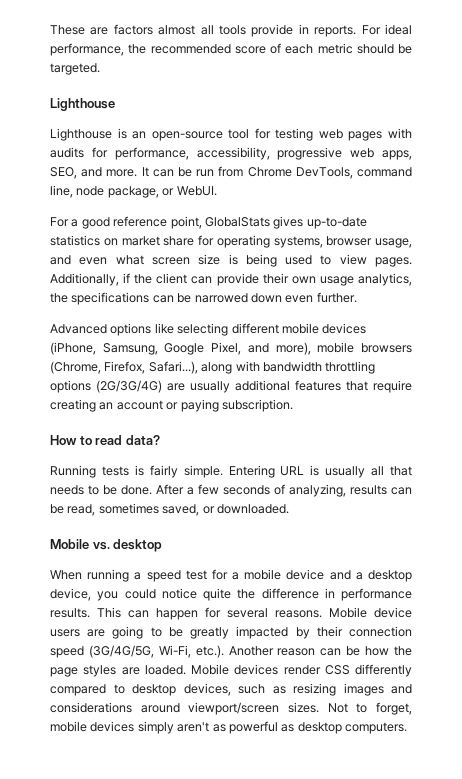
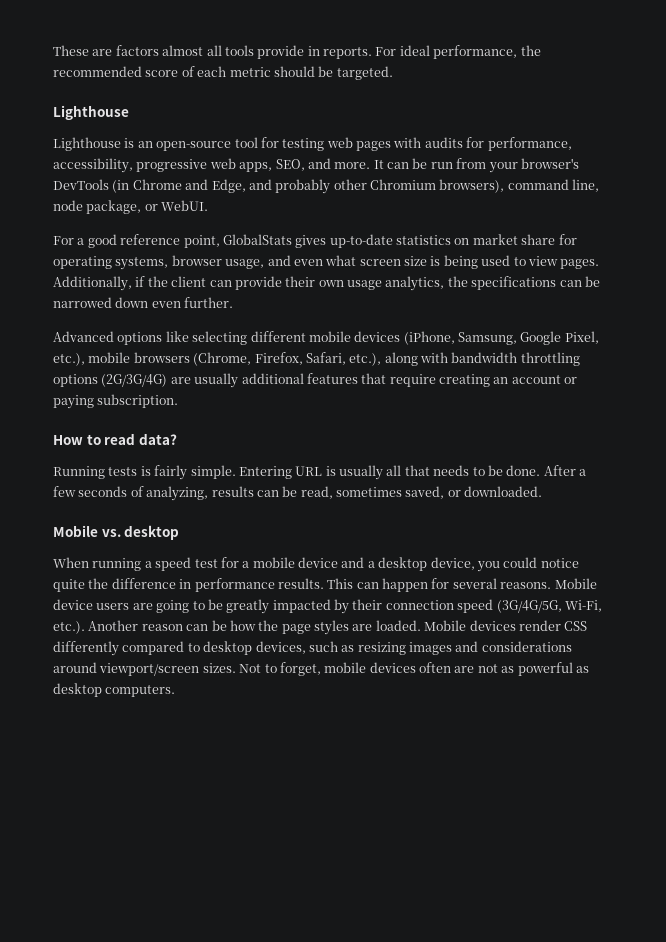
- It can be run from Chrome DevTools, command line, node package, or WebUI.
+ It can be run from your browser's DevTools (in Chrome and Edge, and probably other Chromium browsers), command line, node package, or WebUI.
- Advanced options like selecting different mobile devices (iPhone, Samsung, Google Pixel, and more), mobile browsers (Chrome, Firefox, Safari...), along with bandwidth throttling options (2G/3G/4G) are usually additional features that require creating an account or paying subscription.
+ Advanced options like selecting different mobile devices (iPhone, Samsung, Google Pixel, etc.), mobile browsers (Chrome, Firefox, Safari, etc.), along with bandwidth throttling options (2G/3G/4G) are usually additional features that require creating an account or paying subscription.
- Not to forget, mobile devices simply aren't as powerful as desktop computers.
+ Not to forget, mobile devices often are not as powerful as desktop computers.

